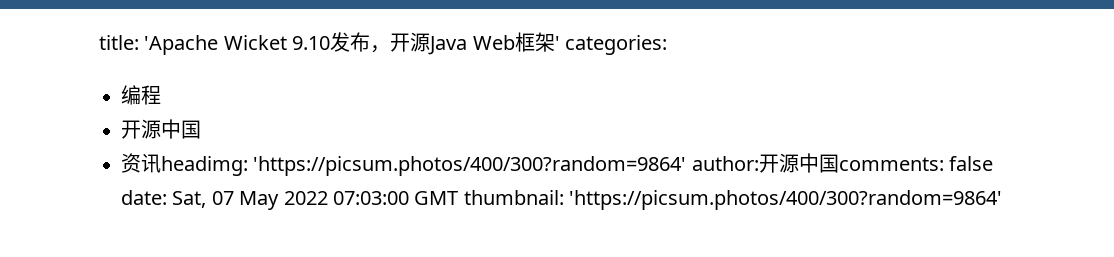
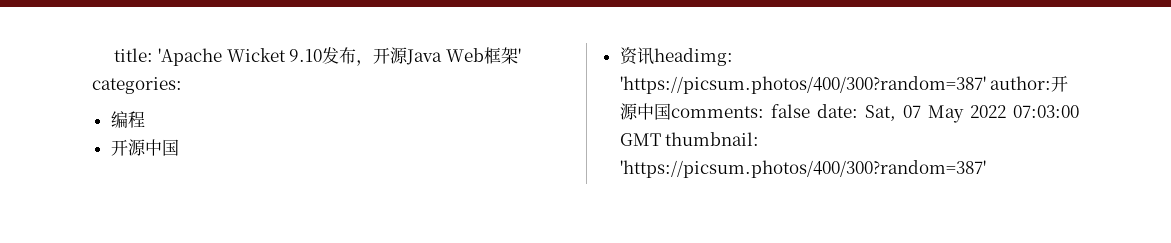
- 资讯headimg: 'https://picsum.photos/400/300?random=9864' author:开源中国comments: false date: Sat, 07 May 2022 07:03:00 GMT thumbnail: 'https://picsum.photos/400/300?random=9864'
+ 资讯headimg: 'https://picsum.photos/400/300?random=387' author:开源中国comments: false date: Sat, 07 May 2022 07:03:00 GMT thumbnail: 'https://picsum.photos/400/300?random=387'

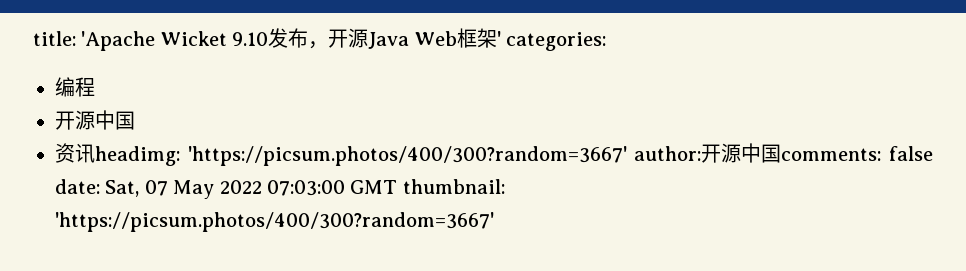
- 资讯headimg: 'https://picsum.photos/400/300?random=387' author:开源中国comments: false date: Sat, 07 May 2022 07:03:00 GMT thumbnail: 'https://picsum.photos/400/300?random=387'
+ 资讯headimg: 'https://picsum.photos/400/300?random=3667' author:开源中国comments: false date: Sat, 07 May 2022 07:03:00 GMT thumbnail: 'https://picsum.photos/400/300?random=3667'

